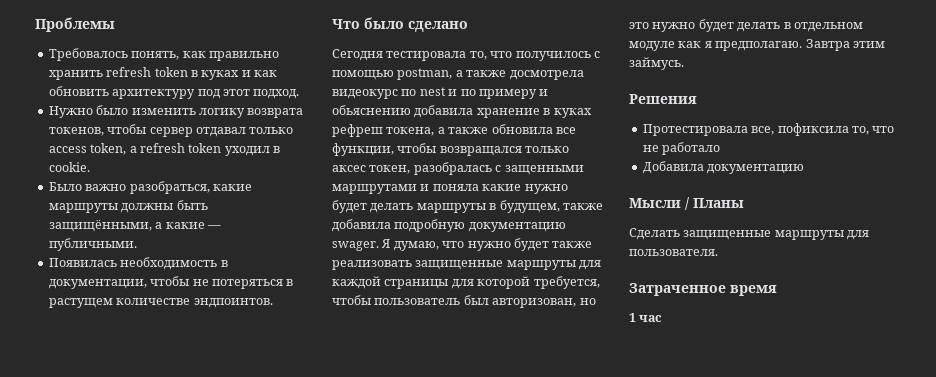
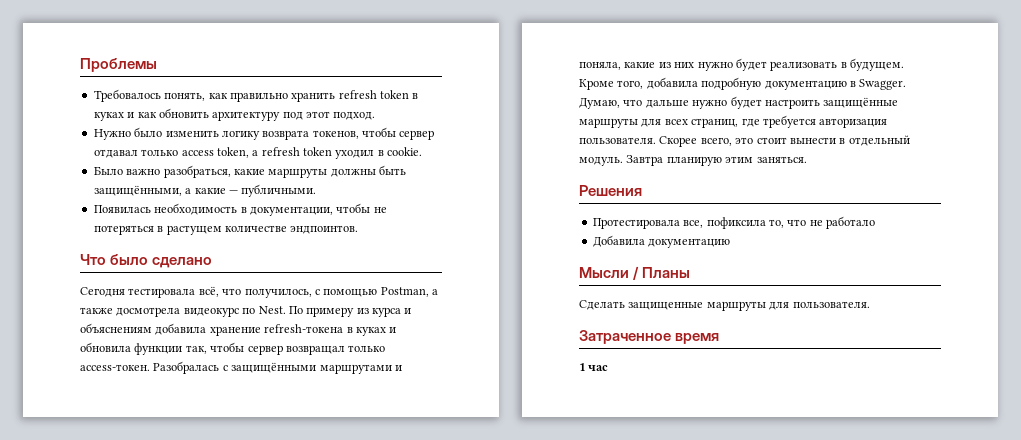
- Сегодня тестировала то, что получилось с помощью postman, а также досмотрела видеокурс по nest и по примеру и обьяснению добавила хранение в куках рефреш токена, а также обновила все функции, чтобы возвращался только аксес токен, разобралась с защенными маршрутами и поняла какие нужно будет делать маршруты в будущем, также добавила подробную документацию swager. Я думаю, что нужно будет также реализовать защищенные маршруты для каждой страницы для которой требуется, чтобы пользователь был авторизован, но это нужно будет делать в отдельном модуле как я предполагаю. Завтра этим займусь.
+ Сегодня тестировала всё, что получилось, с помощью Postman, а также досмотрела видеокурс по Nest. По примеру из курса и объяснениям добавила хранение refresh‑токена в куках и обновила функции так, чтобы сервер возвращал только access‑токен. Разобралась с защищёнными маршрутами и поняла, какие из них нужно будет реализовать в будущем. Кроме того, добавила подробную документацию в Swagger. Думаю, что дальше нужно будет настроить защищённые маршруты для всех страниц, где требуется авторизация пользователя. Скорее всего, это стоит вынести в отдельный модуль. Завтра планирую этим заняться.

